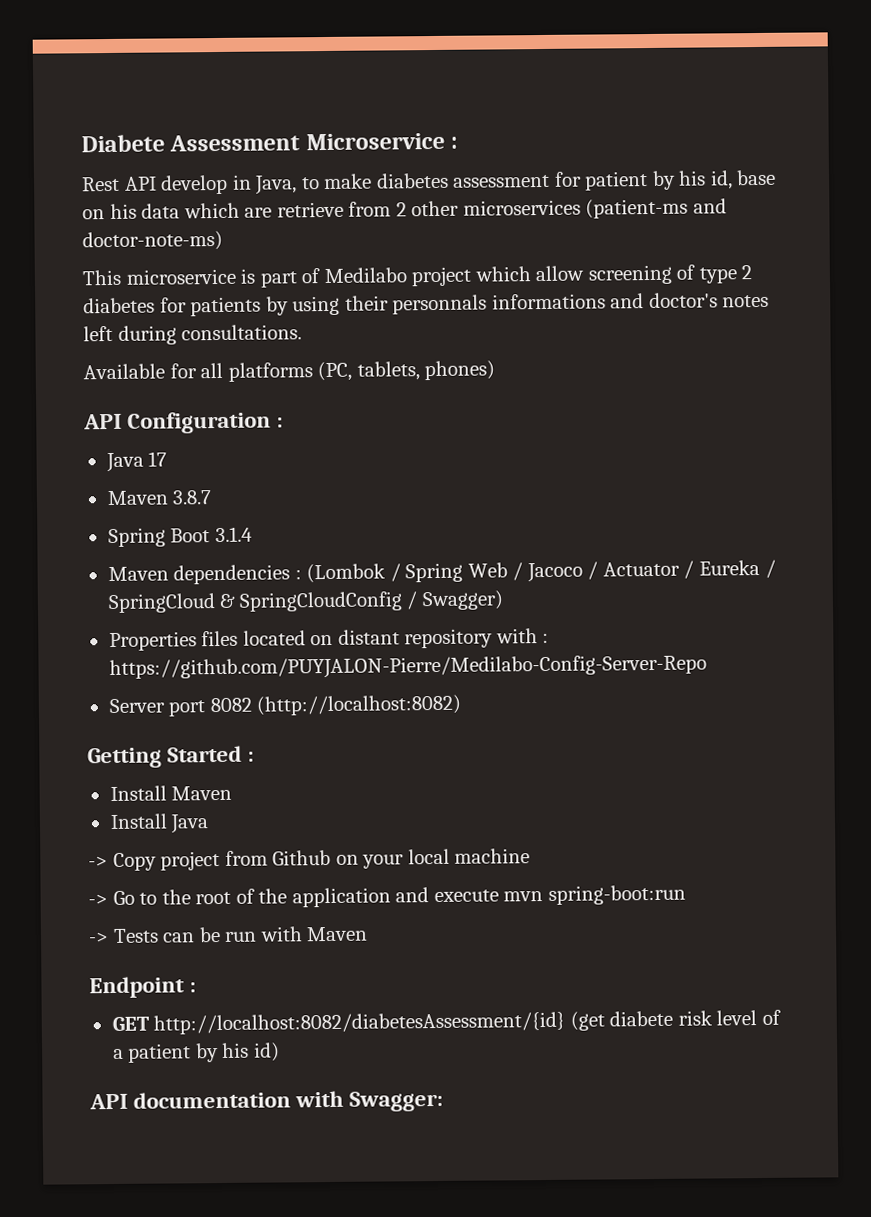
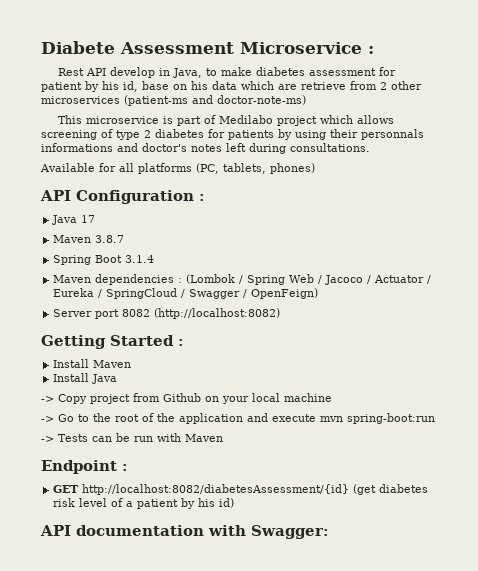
- This microservice is part of Medilabo project which allow screening of type 2 diabetes for patients by using their personnals informations and doctor's notes left during consultations.
+ This microservice is part of Medilabo project which allows screening of type 2 diabetes for patients by using their personnals informations and doctor's notes left during consultations.
- Maven dependencies : (Lombok / Spring Web / Jacoco / Actuator / Eureka / SpringCloud & SpringCloudConfig / Swagger)
- Properties files located on distant repository with : https://github.com/PUYJALON-Pierre/Medilabo-Config-Server-Repo
+ Maven dependencies : (Lombok / Spring Web / Jacoco / Actuator / Eureka / SpringCloud / Swagger / OpenFeign)
- GET http://localhost:8082/diabetesAssessment/{id} (get diabete risk level of a patient by his id)
+ GET http://localhost:8082/diabetesAssessment/{id} (get diabetes risk level of a patient by his id)

